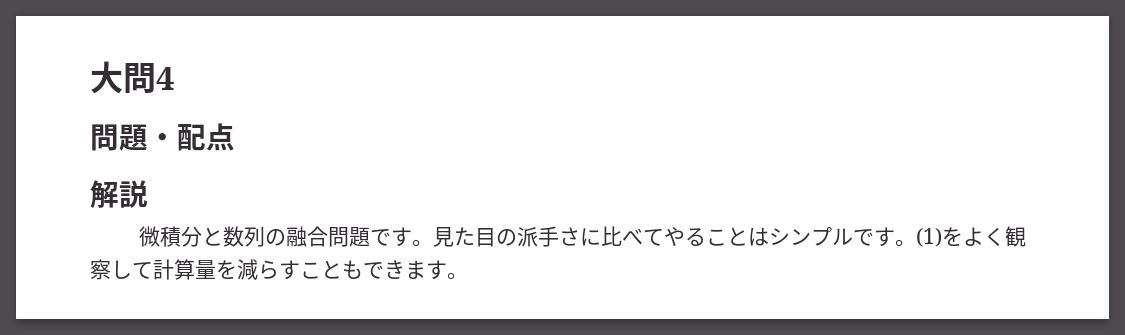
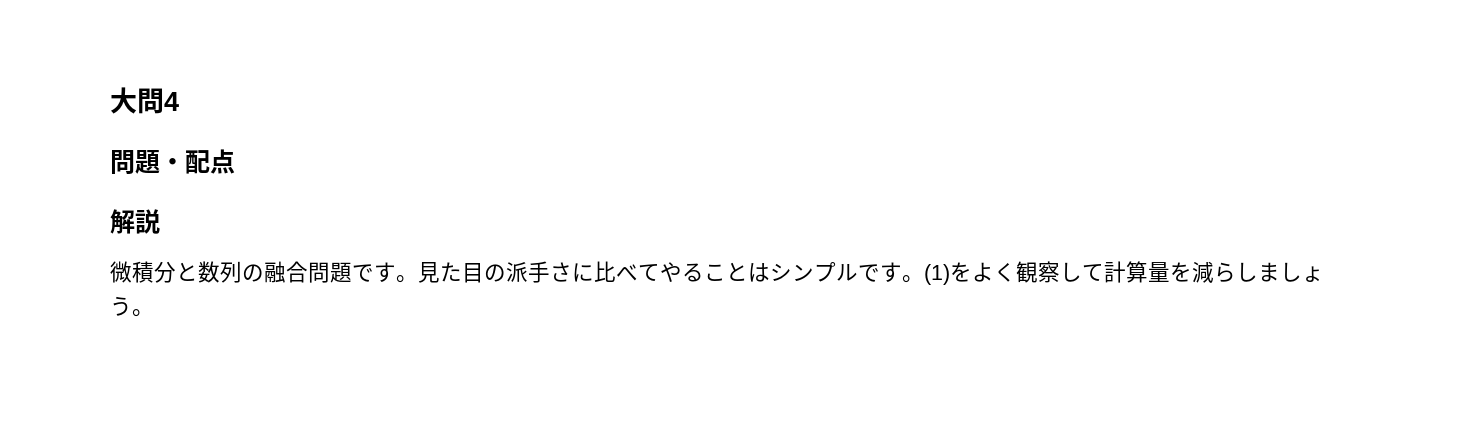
- (1)をよく観察して計算量を減らすこともできます。
+ (1)をよく観察して計算量を減らしましょう。

